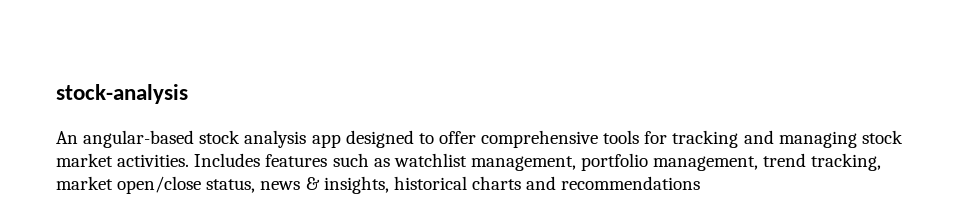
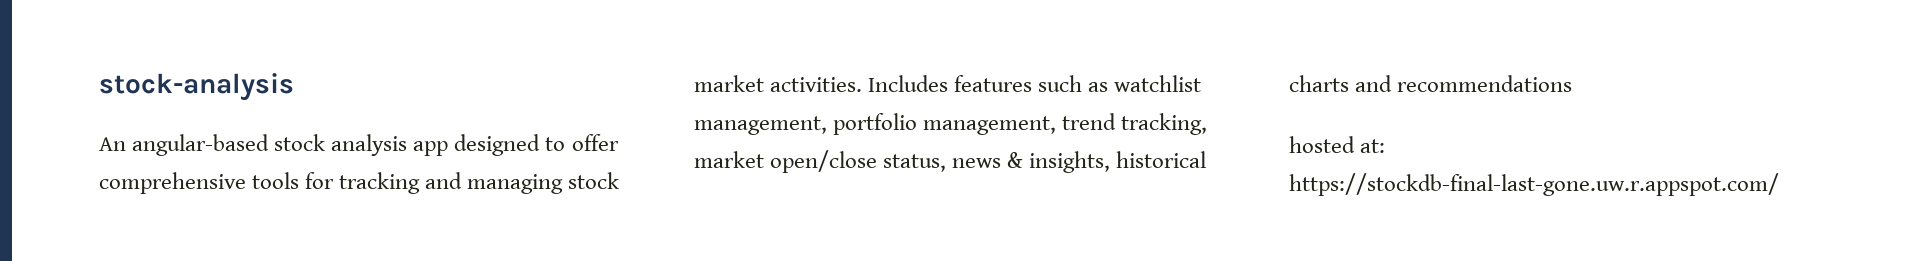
+ hosted at: https://stockdb-final-last-gone.uw.r.appspot.com/

